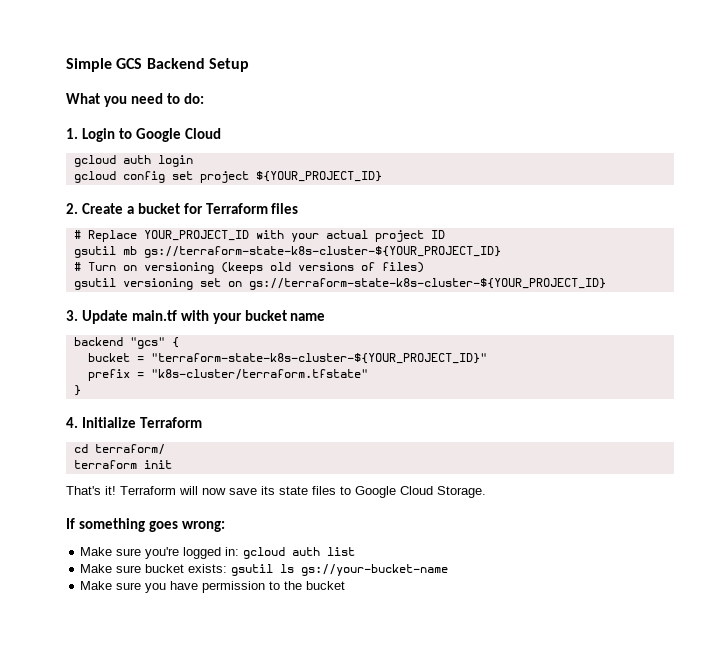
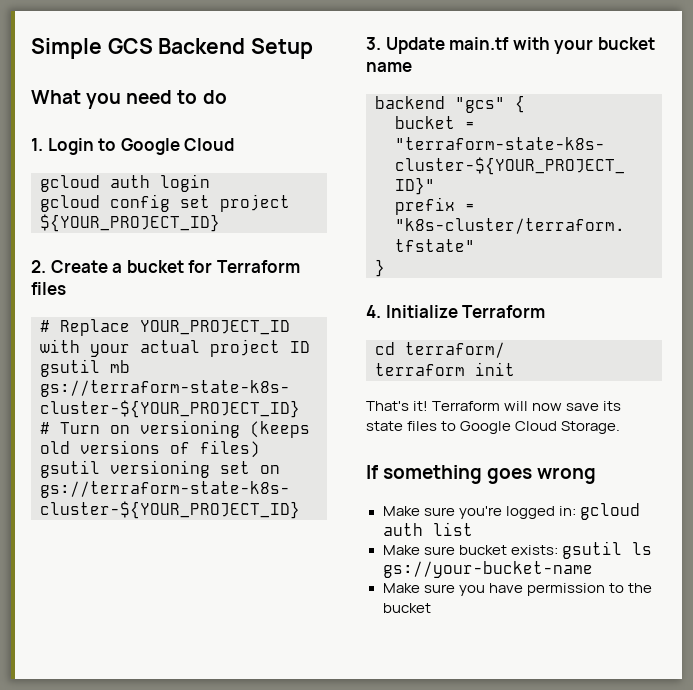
- What you need to do:
+ What you need to do
- If something goes wrong:
+ If something goes wrong

